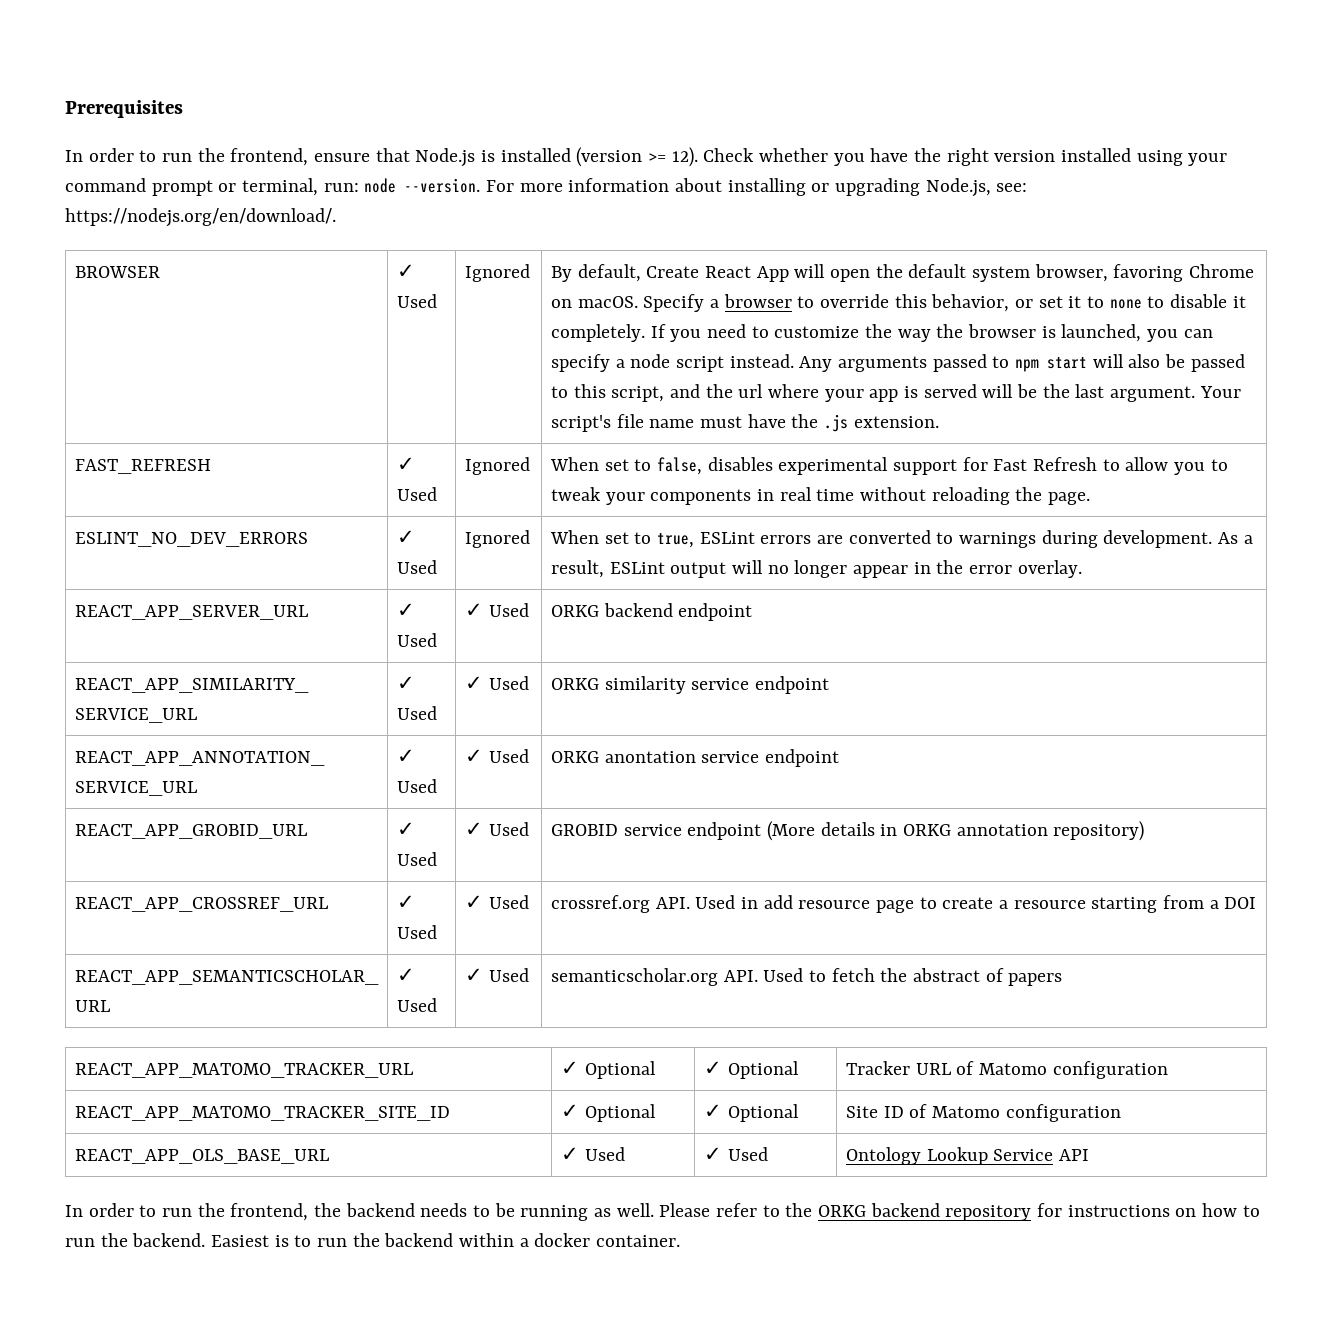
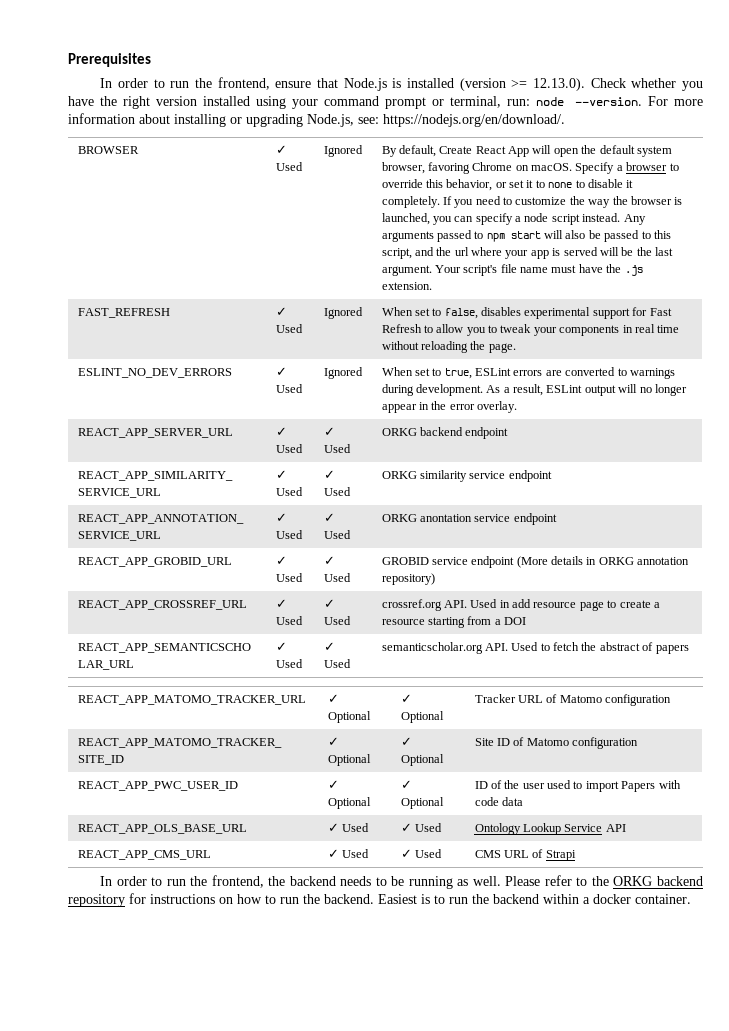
- In order to run the frontend, ensure that Node.js is installed (version >= 12). Check whether you have the right version installed using your command prompt or terminal, run: node --version.
+ In order to run the frontend, ensure that Node.js is installed (version >= 12.13.0). Check whether you have the right version installed using your command prompt or terminal, run: node --version.
+ REACT_APP_PWC_USER_ID | ✓ Optional | ✓ Optional | ID of the user used to import Papers with code data
+ REACT_APP_CMS_URL | ✓ Used | ✓ Used | CMS URL of Strapi

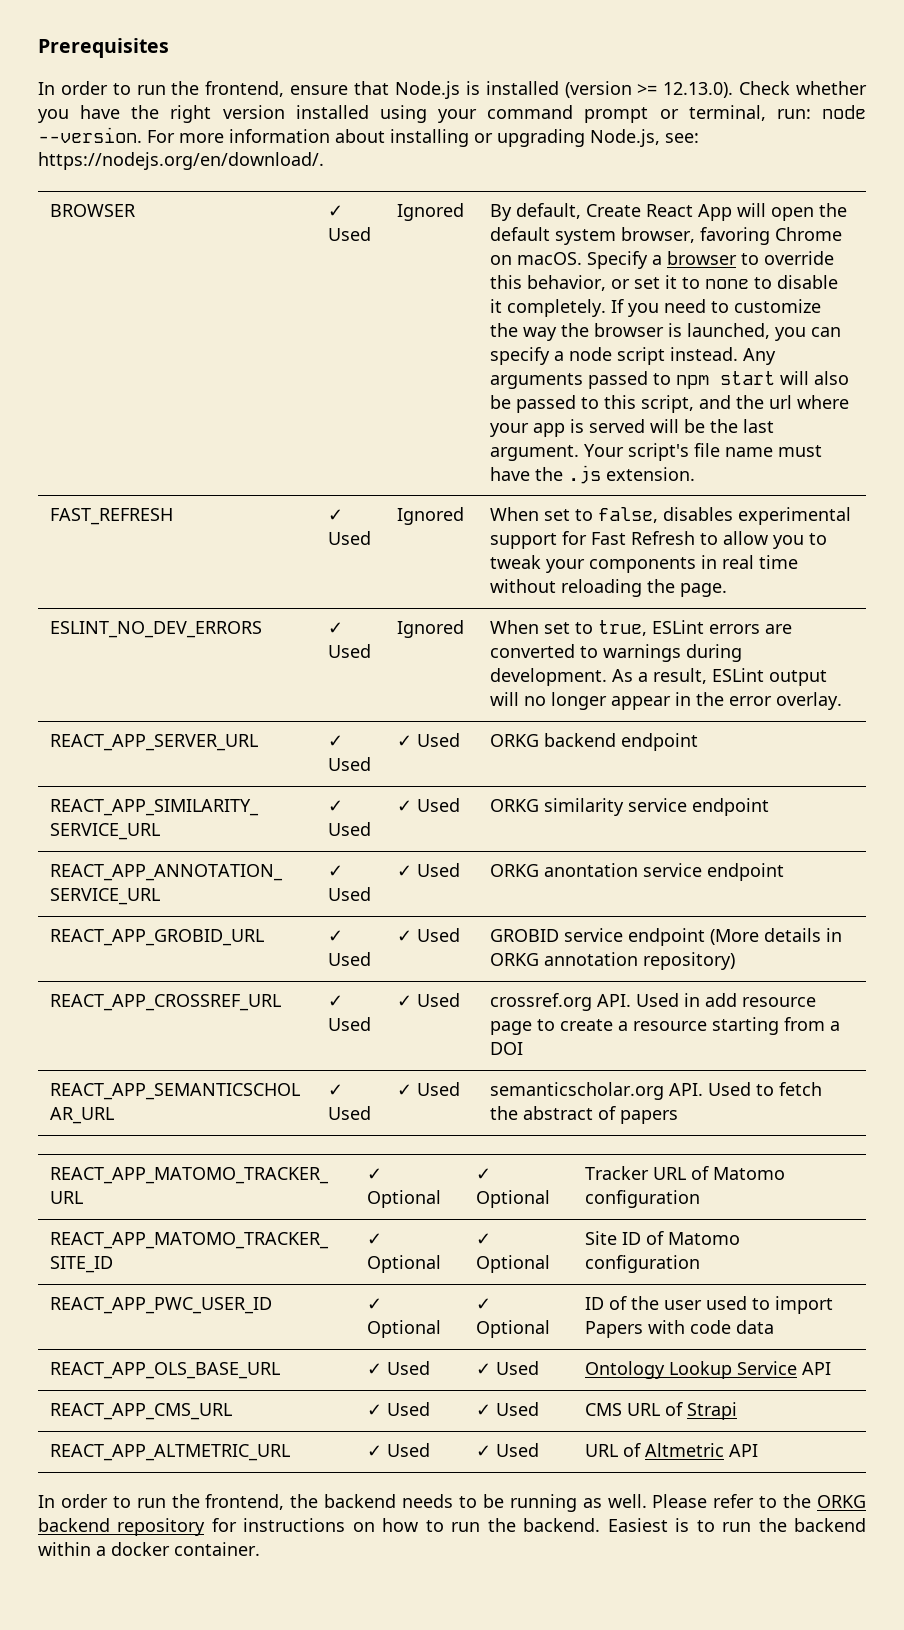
+ REACT_APP_ALTMETRIC_URL | ✓ Used | ✓ Used | URL of Altmetric API

